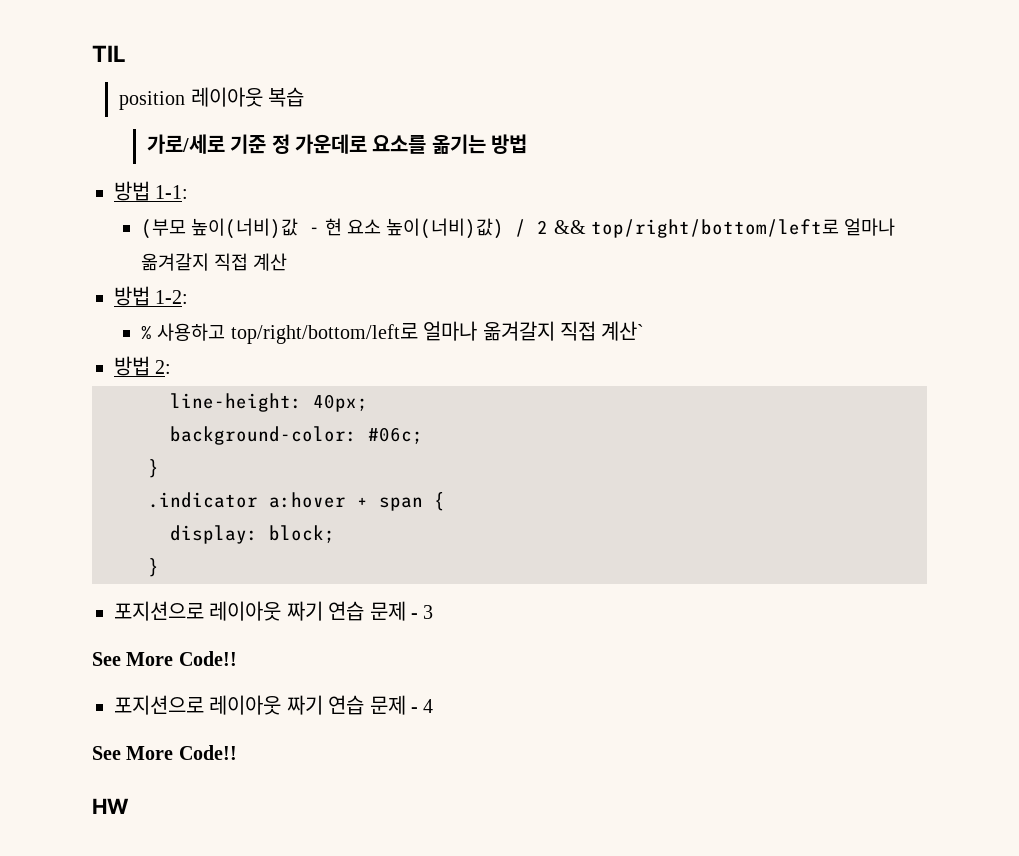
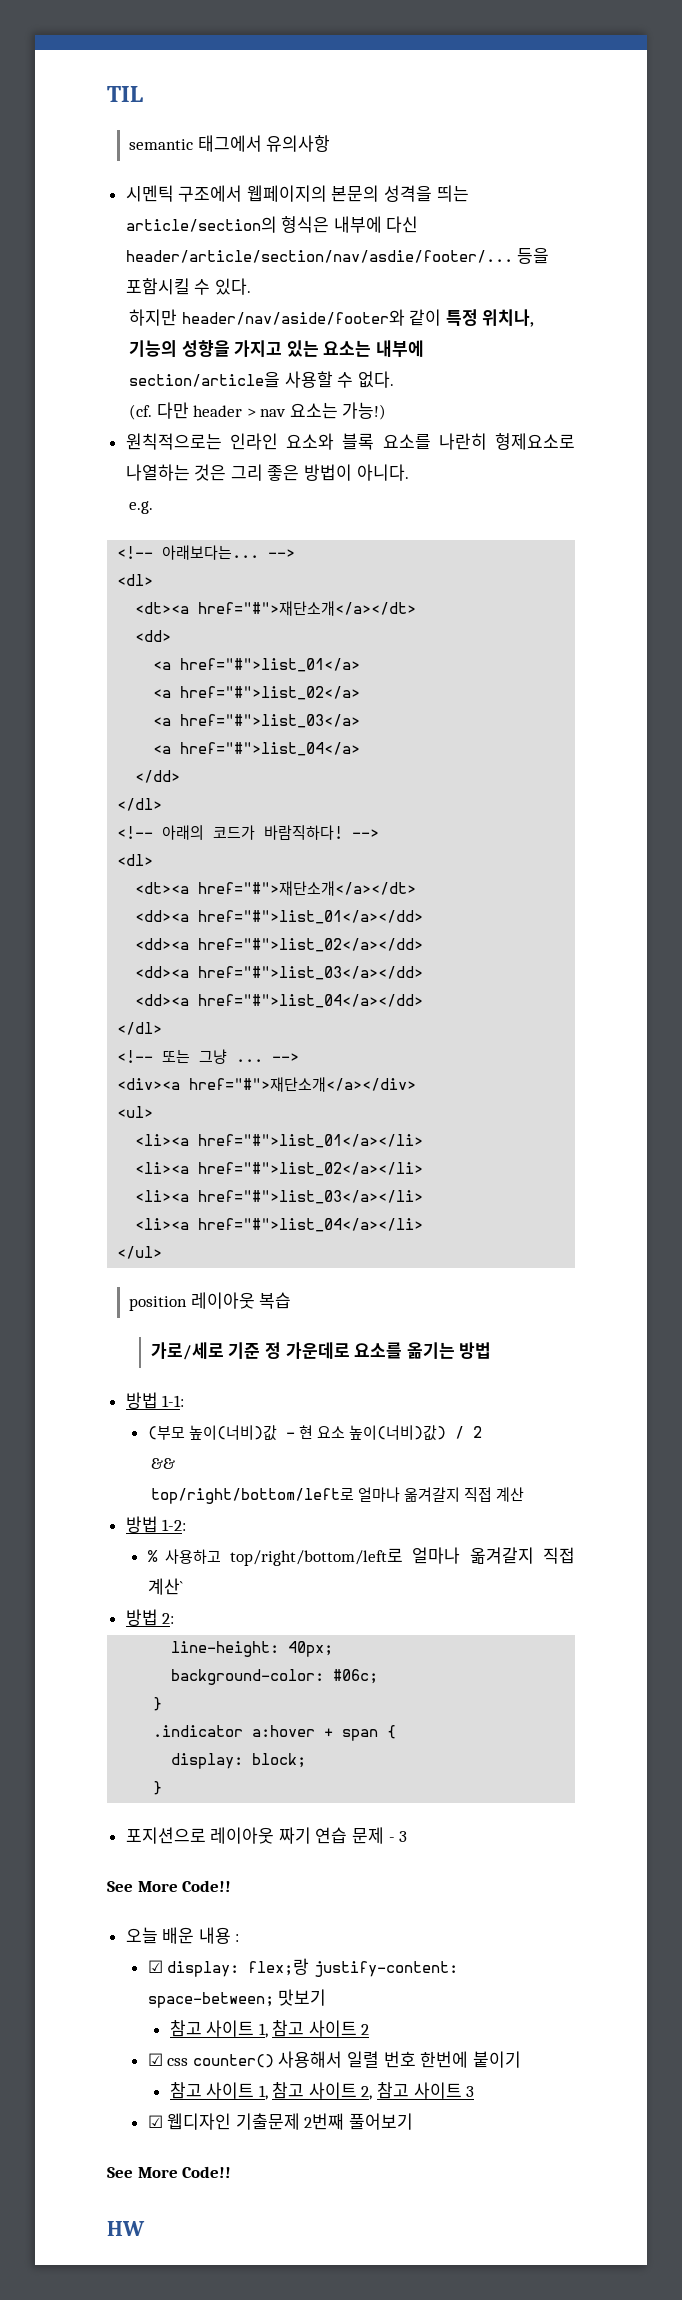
+ semantic 태그에서 유의사항
+ 시멘틱 구조에서 웹페이지의 본문의 성격을 띄는 article/section의 형식은 내부에 다신 header/article/section/nav/asdie/footer/... 등을 포함시킬 수 있다.
+ 하지만 header/nav/aside/footer와 같이 특정 위치나, 기능의 성향을 가지고 있는 요소는 내부에 section/article을 사용할 수 없다.
+ (cf. 다만 header > nav 요소는 가능!)
+ 원칙적으로는 인라인 요소와 블록 요소를 나란히 형제요소로 나열하는 것은 그리 좋은 방법이 아니다.
+ e.g.
+ <!-- 아래보다는... -->
+ <dl>
+ <dt><a href="#">재단소개</a></dt>
+ <dd>
+ <a href="#">list_01</a>
+ <a href="#">list_02</a>
+ <a href="#">list_03</a>
+ <a href="#">list_04</a>
+ </dd>
+ </dl>
+ <!-- 아래의 코드가 바람직하다! -->
+ <dl>
+ <dt><a href="#">재단소개</a></dt>
+ <dd><a href="#">list_01</a></dd>
+ <dd><a href="#">list_02</a></dd>
+ <dd><a href="#">list_03</a></dd>
+ <dd><a href="#">list_04</a></dd>
+ </dl>
+ <!-- 또는 그냥 ... -->
+ <div><a href="#">재단소개</a></div>
+ <ul>
+ <li><a href="#">list_01</a></li>
+ <li><a href="#">list_02</a></li>
+ <li><a href="#">list_03</a></li>
+ <li><a href="#">list_04</a></li>
+ </ul>
- (부모 높이(너비)값 - 현 요소 높이(너비)값) / 2 && top/right/bottom/left로 얼마나 옮겨갈지 직접 계산
+ (부모 높이(너비)값 - 현 요소 높이(너비)값) / 2
+ &&
+ top/right/bottom/left로 얼마나 옮겨갈지 직접 계산
- 포지션으로 레이아웃 짜기 연습 문제 - 4
+ 오늘 배운 내용 :
+ ☑ display: flex;랑 justify-content: space-between; 맛보기
+ 참고 사이트 1, 참고 사이트 2
+ ☑ css counter() 사용해서 일렬 번호 한번에 붙이기
+ 참고 사이트 1, 참고 사이트 2, 참고 사이트 3
+ ☑ 웹디자인 기출문제 2번째 풀어보기

